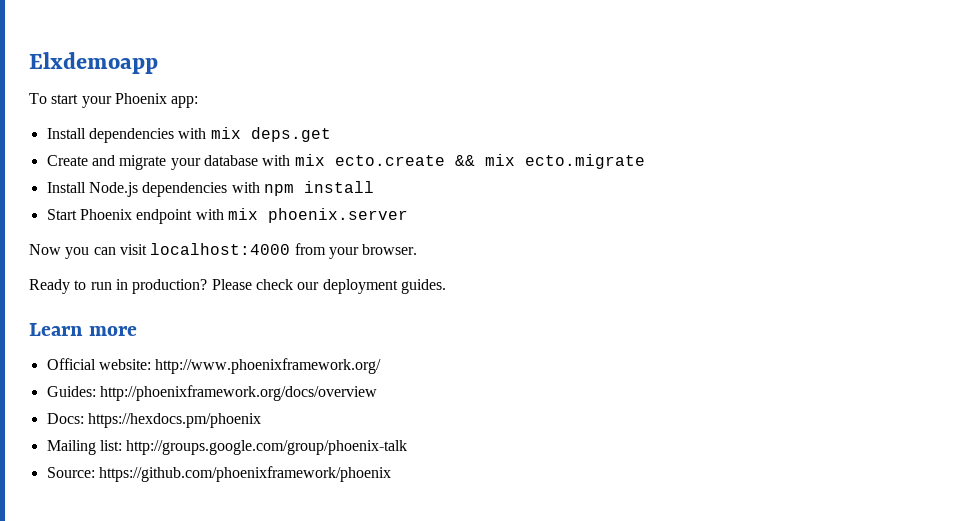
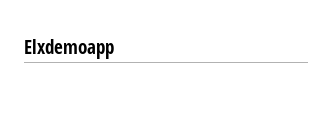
- To start your Phoenix app:
- Install dependencies with mix deps.get
- Create and migrate your database with mix ecto.create && mix ecto.migrate
- Install Node.js dependencies with npm install
- Start Phoenix endpoint with mix phoenix.server
- Now you can visit localhost:4000 from your browser.
- Ready to run in production? Please check our deployment guides.
- Learn more
- Official website: http://www.phoenixframework.org/
- Guides: http://phoenixframework.org/docs/overview
- Docs: https://hexdocs.pm/phoenix
- Mailing list: http://groups.google.com/group/phoenix-talk
- Source: https://github.com/phoenixframework/phoenix

